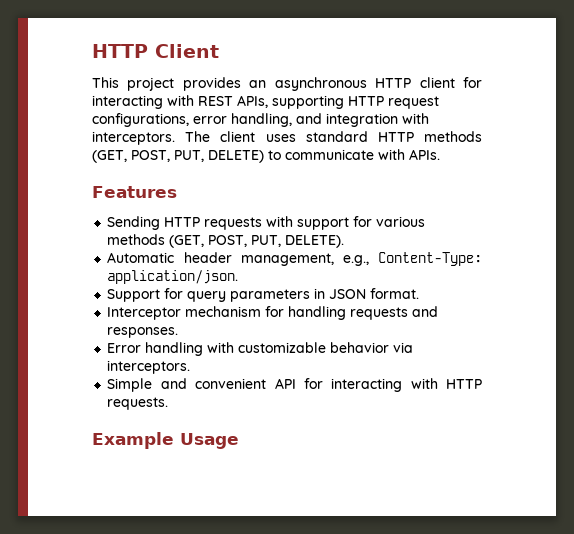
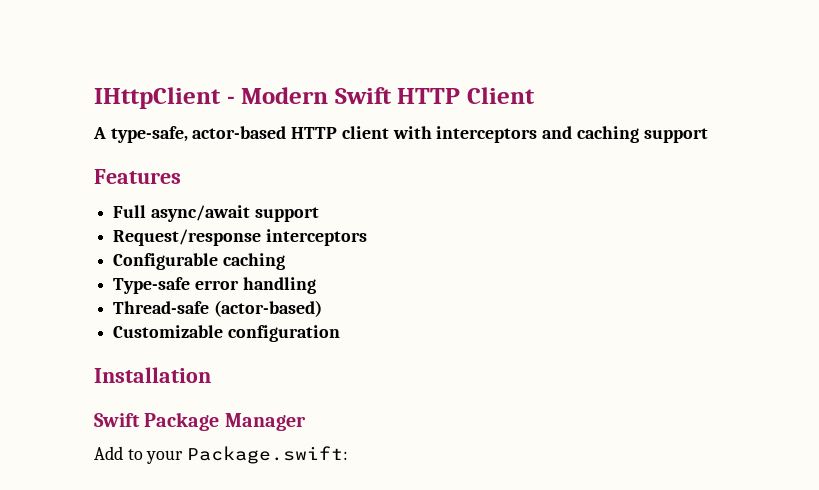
- HTTP Client
- This project provides an asynchronous HTTP client for interacting with REST APIs, supporting HTTP request configurations, error handling, and integration with interceptors. The client uses standard HTTP methods (GET, POST, PUT, DELETE) to communicate with APIs.
+ IHttpClient - Modern Swift HTTP Client
+ A type-safe, actor-based HTTP client with interceptors and caching support
  Features
- Sending HTTP requests with support for various methods (GET, POST, PUT, DELETE).
- Automatic header management, e.g., Content-Type: application/json.
- Support for query parameters in JSON format.
- Interceptor mechanism for handling requests and responses.
- Error handling with customizable behavior via interceptors.
- Simple and convenient API for interacting with HTTP requests.
- Example Usage
+ Full async/await support
+ Request/response interceptors
+ Configurable caching
+ Type-safe error handling
+ Thread-safe (actor-based)
+ Customizable configuration
+ Installation
+ Swift Package Manager
+ Add to your Package.swift:

